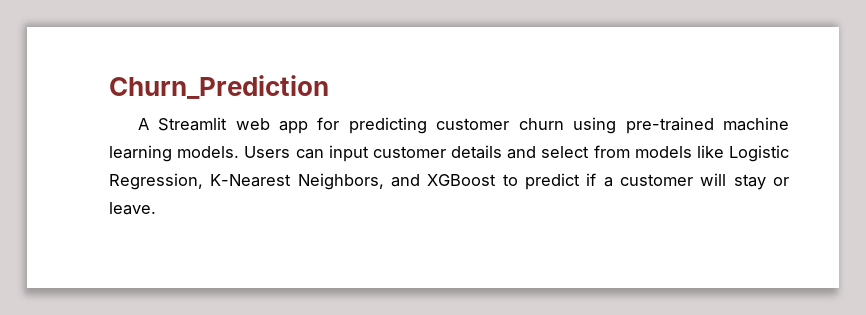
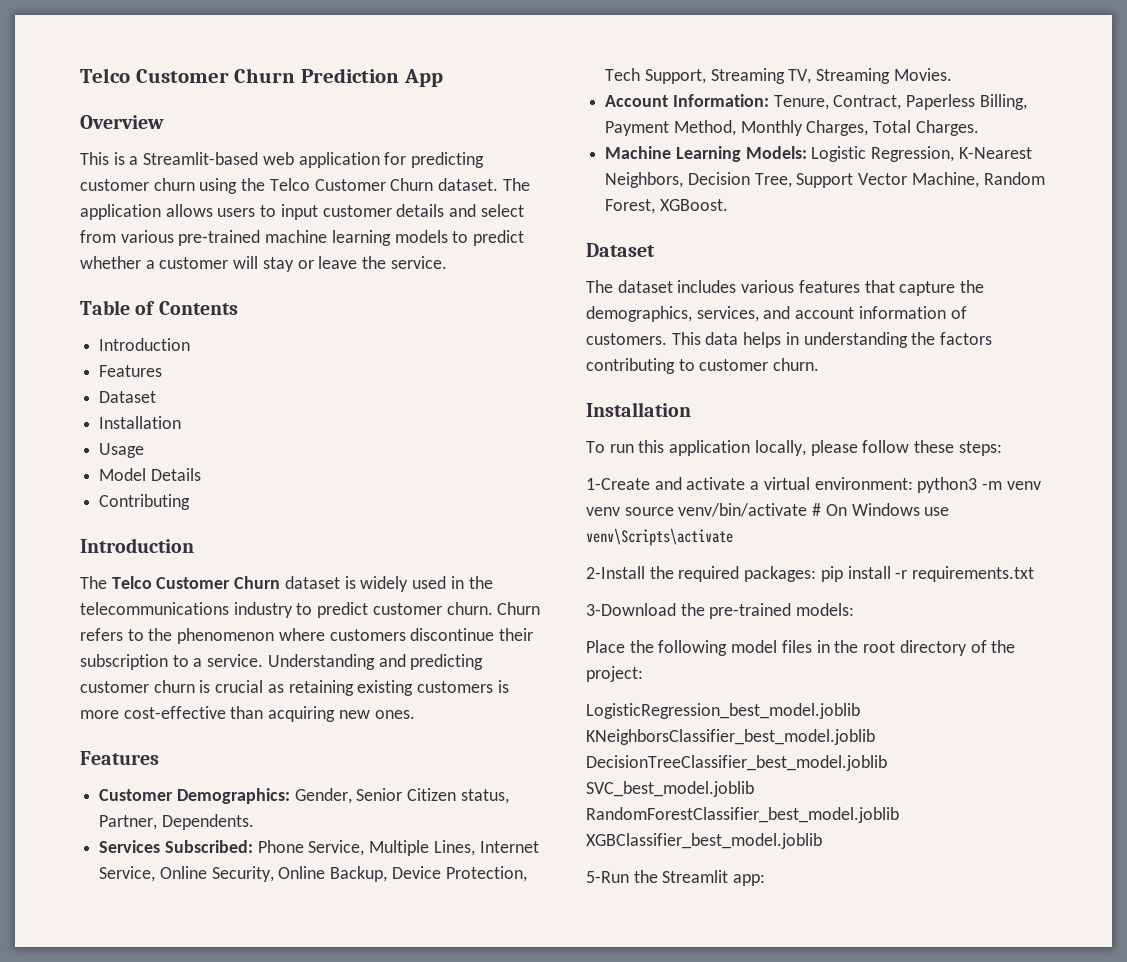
- Churn_Prediction
- A Streamlit web app for predicting customer churn using pre-trained machine learning models. Users can input customer details and select from models like Logistic Regression, K-Nearest Neighbors, and XGBoost to predict if a customer will stay or leave.
+ Telco Customer Churn Prediction App
+ Overview
+ This is a Streamlit-based web application for predicting customer churn using the Telco Customer Churn dataset. The application allows users to input customer details and select from various pre-trained machine learning models to predict whether a customer will stay or leave the service.
+ Table of Contents
+ Introduction
+ Features
+ Dataset
+ Installation
+ Usage
+ Model Details
+ Contributing
+ Introduction
+ The Telco Customer Churn dataset is widely used in the telecommunications industry to predict customer churn. Churn refers to the phenomenon where customers discontinue their subscription to a service. Understanding and predicting customer churn is crucial as retaining existing customers is more cost-effective than acquiring new ones.
+ Features
+ Customer Demographics: Gender, Senior Citizen status, Partner, Dependents.
+ Services Subscribed: Phone Service, Multiple Lines, Internet Service, Online Security, Online Backup, Device Protection, Tech Support, Streaming TV, Streaming Movies.
+ Account Information: Tenure, Contract, Paperless Billing, Payment Method, Monthly Charges, Total Charges.
+ Machine Learning Models: Logistic Regression, K-Nearest Neighbors, Decision Tree, Support Vector Machine, Random Forest, XGBoost.
+ Dataset
+ The dataset includes various features that capture the demographics, services, and account information of customers. This data helps in understanding the factors contributing to customer churn.
+ Installation
+ To run this application locally, please follow these steps:
+ 1-Create and activate a virtual environment: python3 -m venv venv source venv/bin/activate # On Windows use venv\Scripts\activate
+ 2-Install the required packages: pip install -r requirements.txt
+ 3-Download the pre-trained models:
+ Place the following model files in the root directory of the project:
+ LogisticRegression_best_model.joblib KNeighborsClassifier_best_model.joblib DecisionTreeClassifier_best_model.joblib SVC_best_model.joblib RandomForestClassifier_best_model.joblib XGBClassifier_best_model.joblib
+ 5-Run the Streamlit app:

